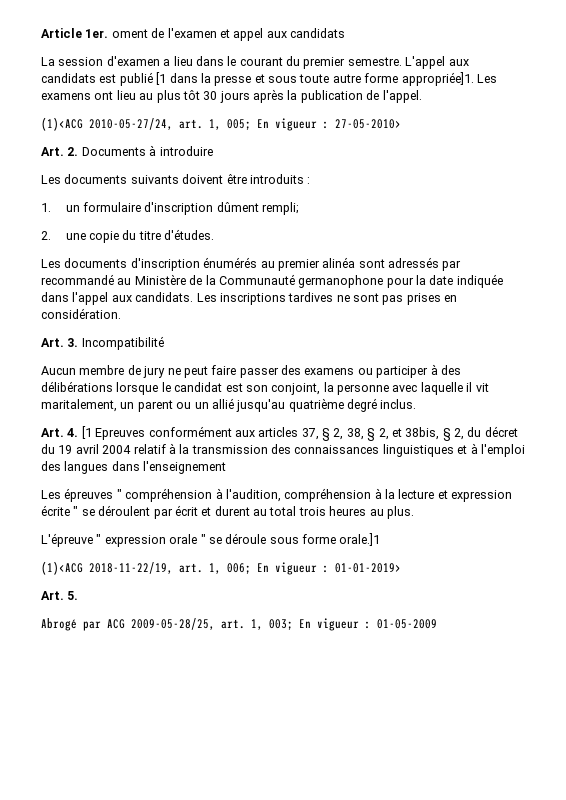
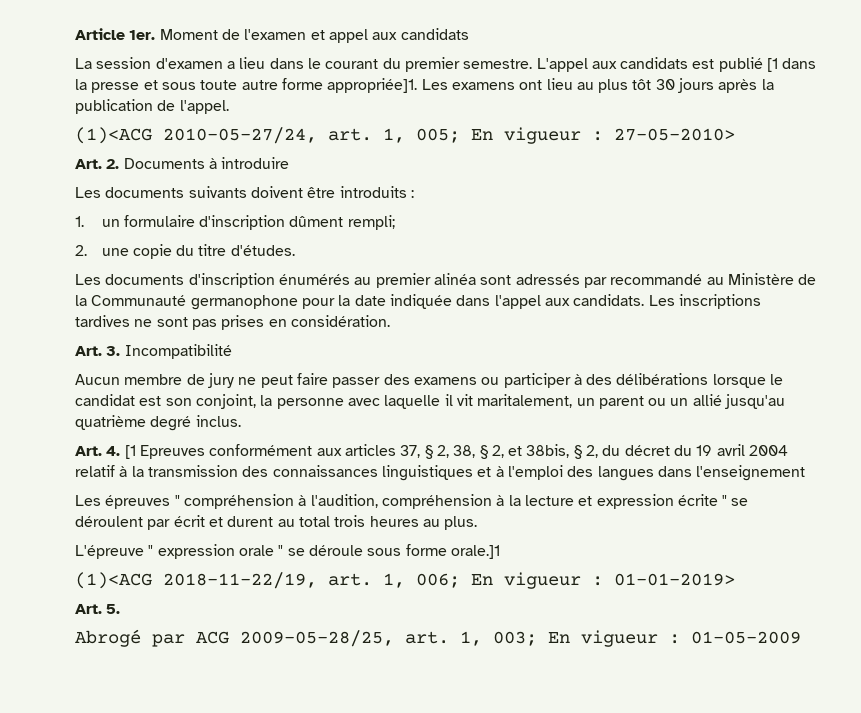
- Article 1er. oment de l'examen et appel aux candidats
+ Article 1er. Moment de l'examen et appel aux candidats

